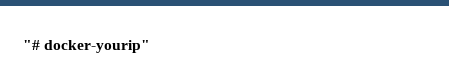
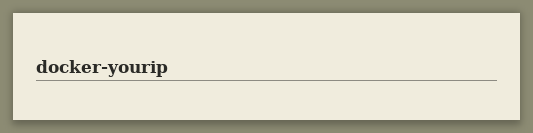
- "# docker-yourip"
+ docker-yourip

